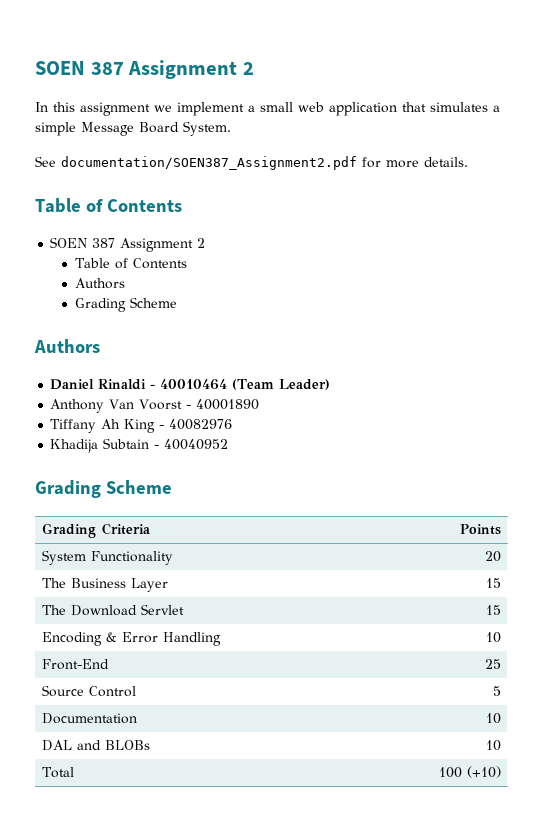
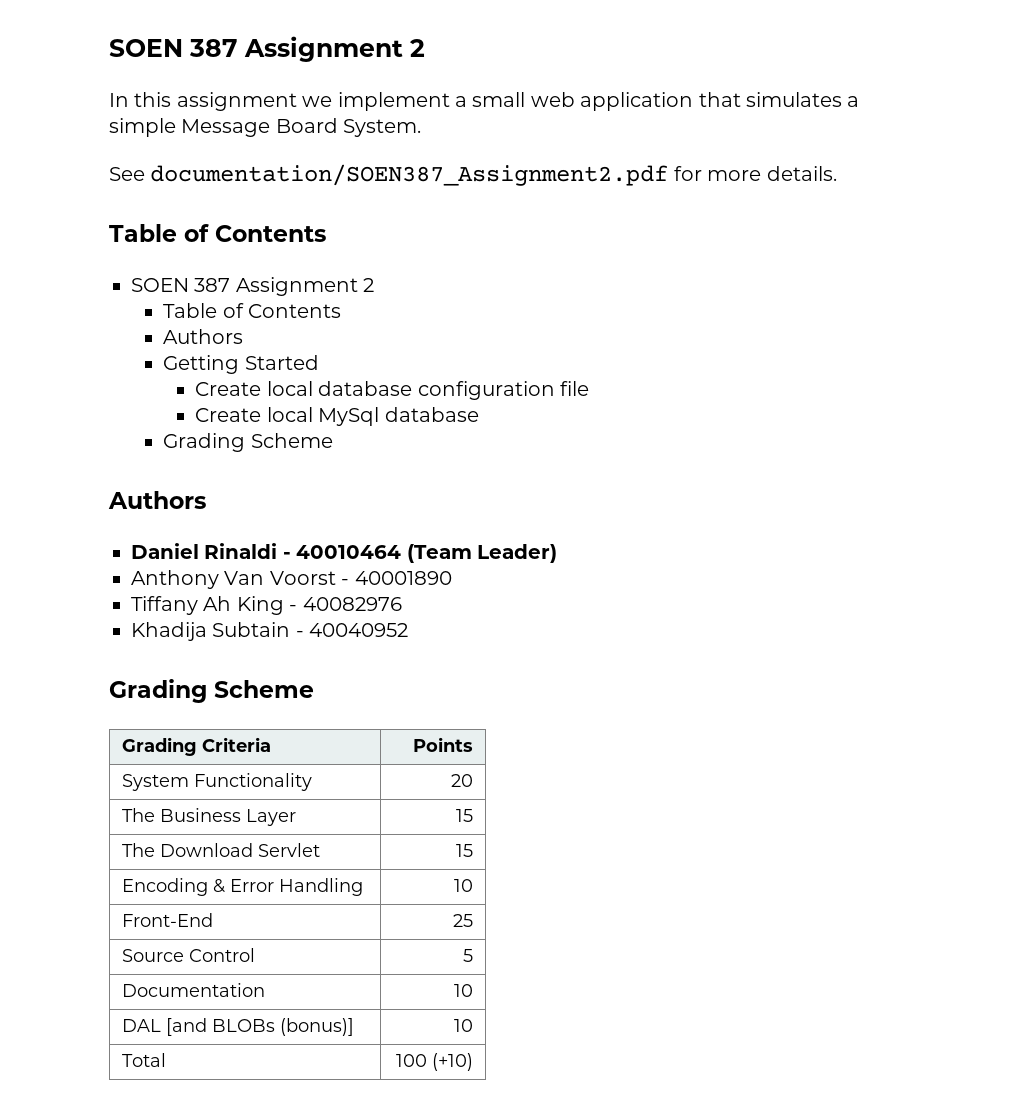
+ Getting Started
+ Create local database configuration file
+ Create local MySql database
- DAL and BLOBs | 10
+ DAL [and BLOBs (bonus)] | 10

